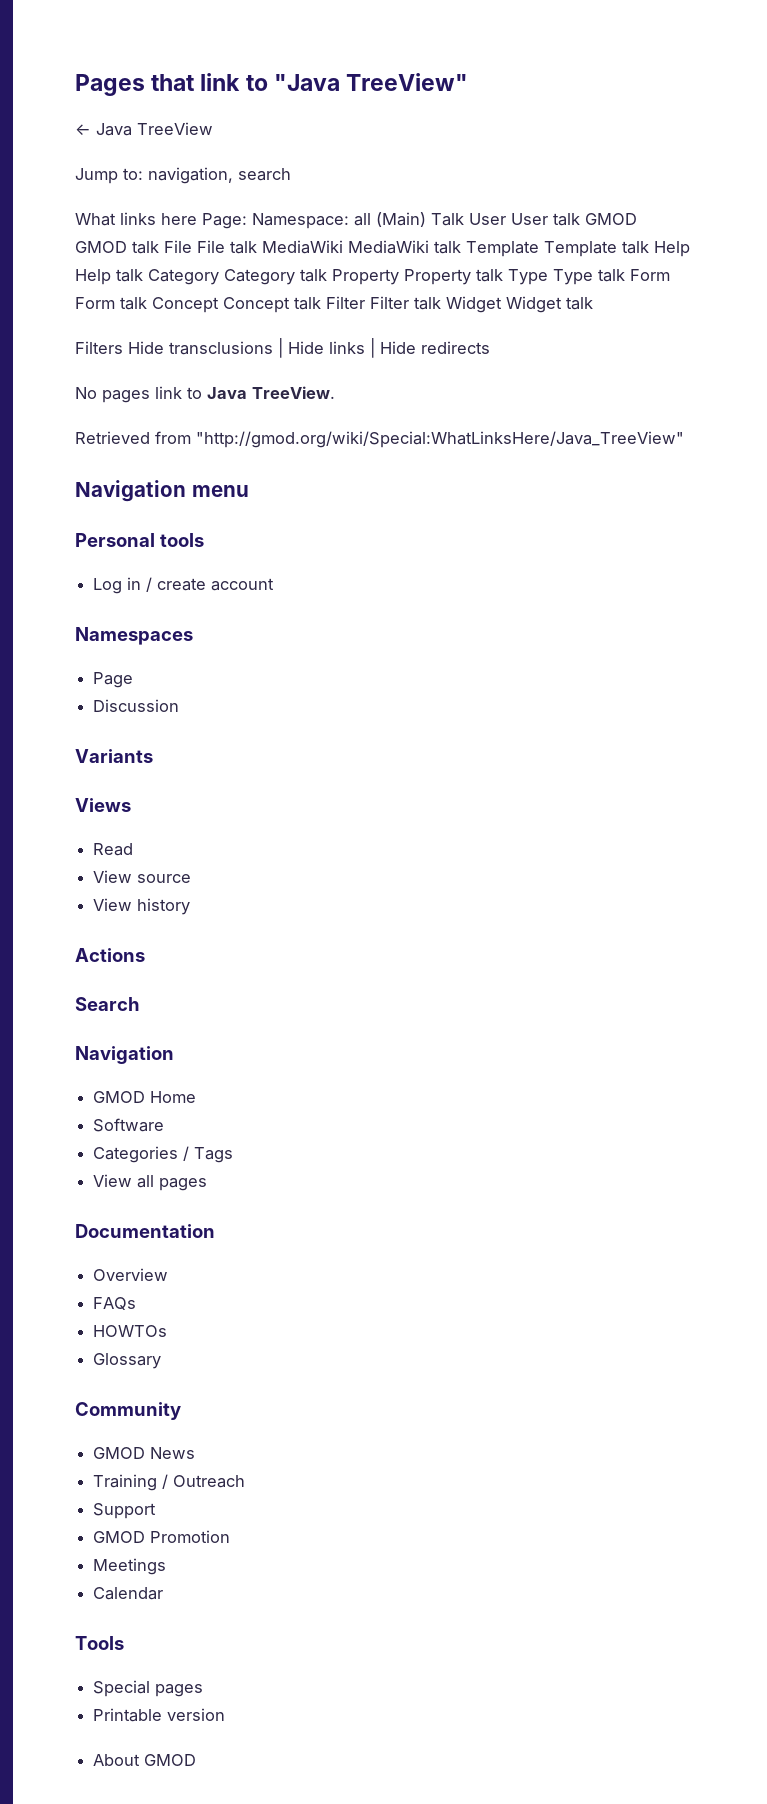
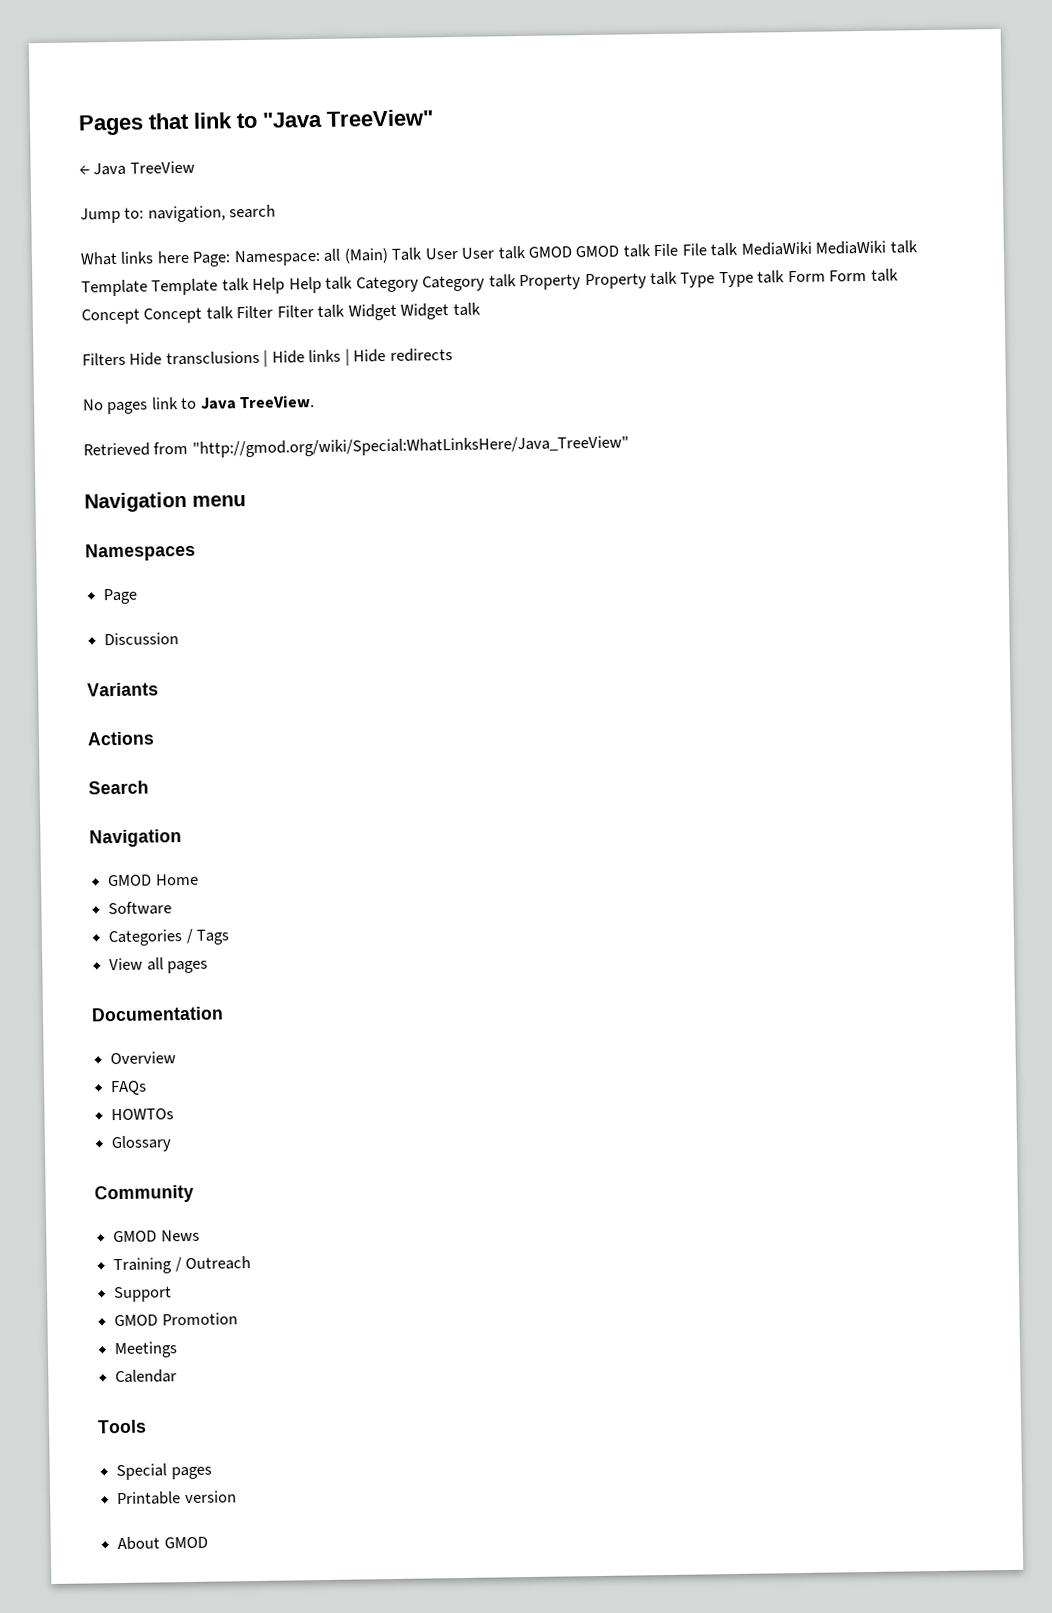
- Personal tools
- Log in / create account
  Namespaces
  Page
  Discussion
  Variants
- Views
- Read
- View source
- View history

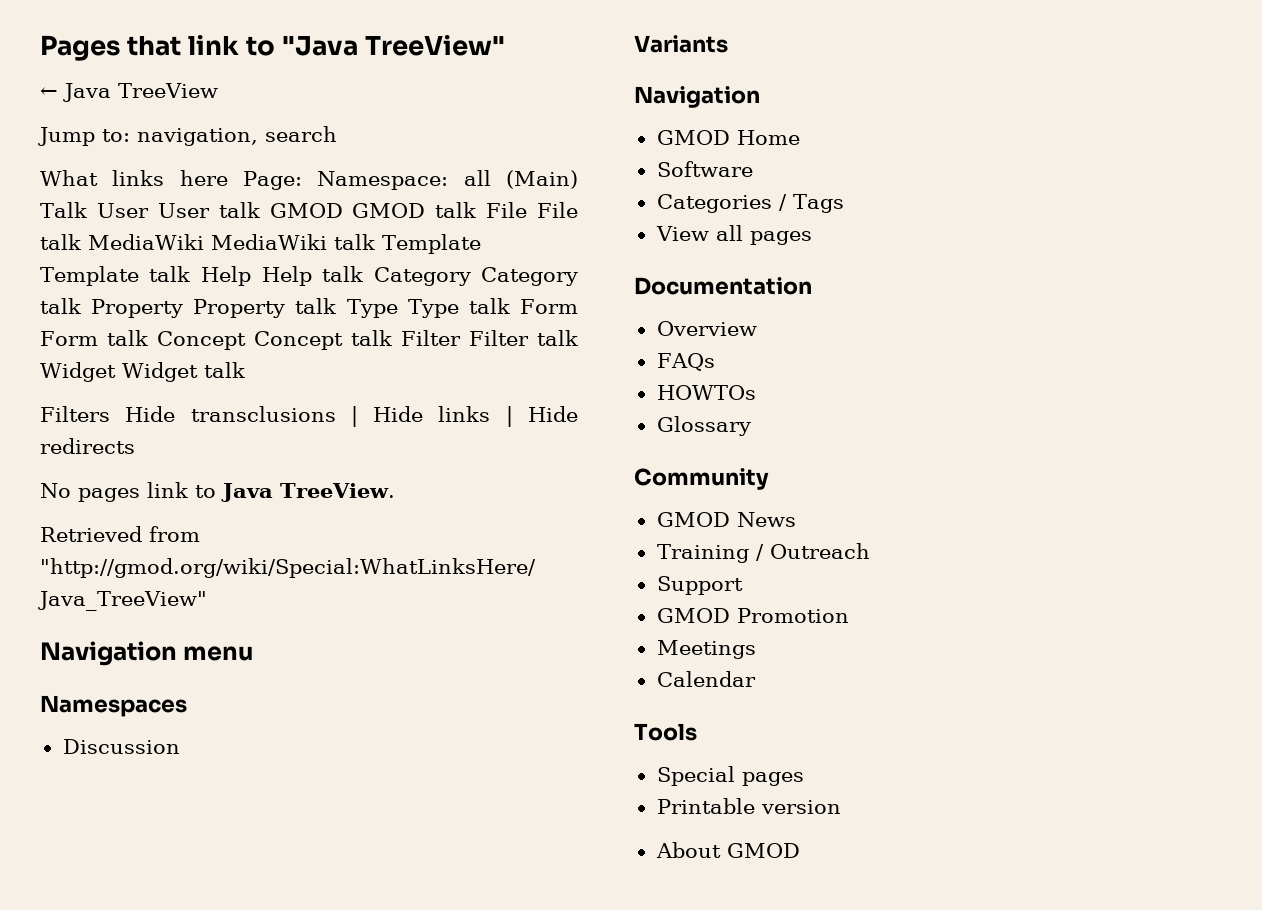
- Page
- Actions
- Search

